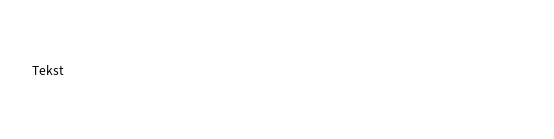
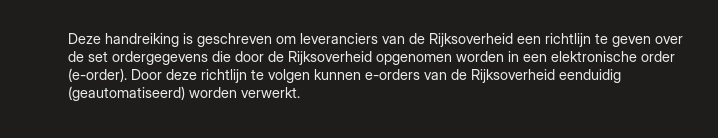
- Tekst
+ Deze handreiking is geschreven om leveranciers van de Rijksoverheid een richtlijn te geven over de set ordergegevens die door de Rijksoverheid opgenomen worden in een elektronische order (e-order). Door deze richtlijn te volgen kunnen e-orders van de Rijksoverheid eenduidig (geautomatiseerd) worden verwerkt.

